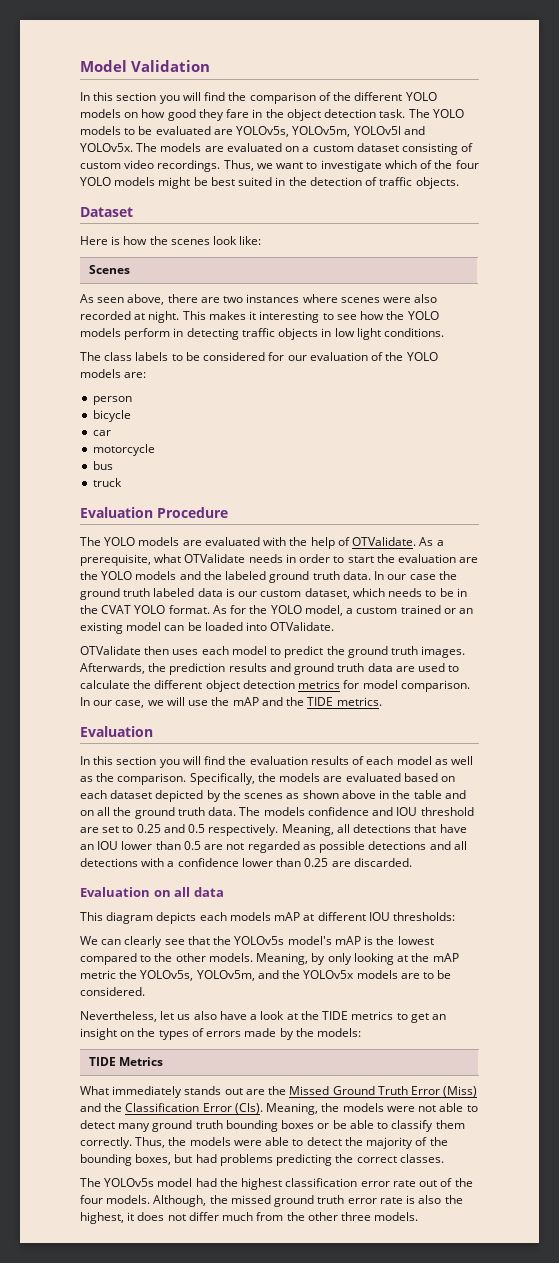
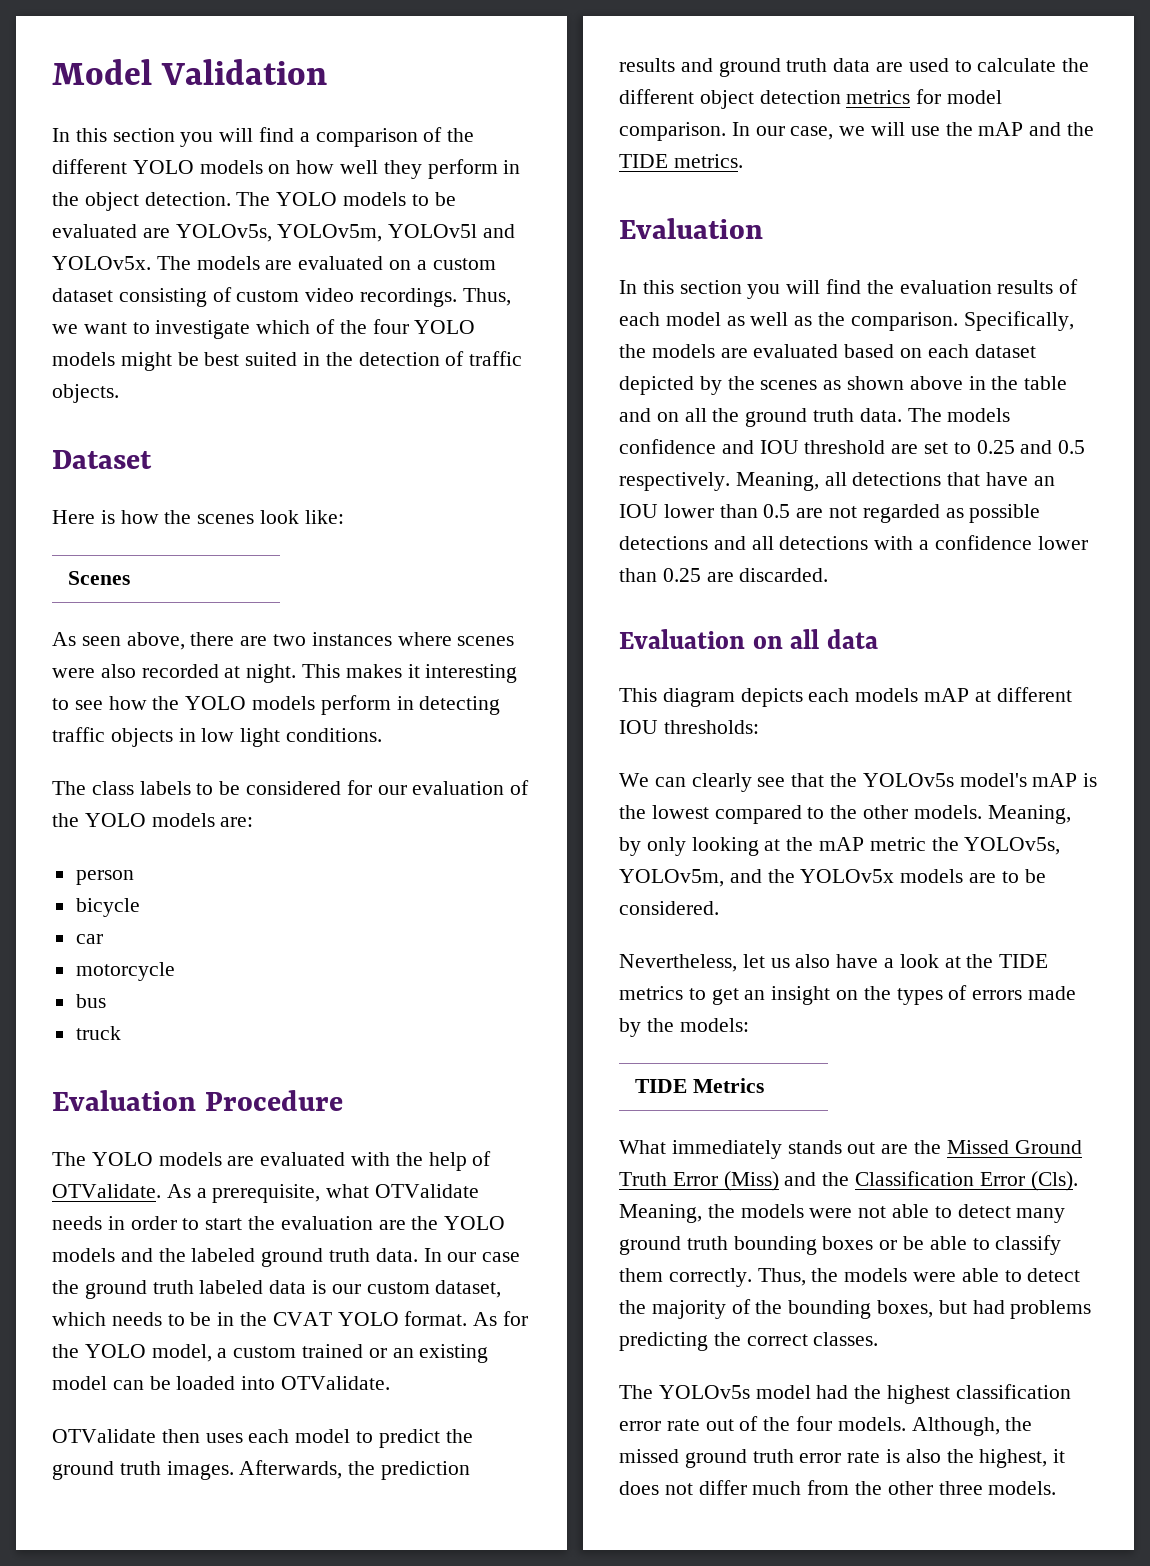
- In this section you will find the comparison of the different YOLO models on how good they fare in the object detection task.
+ In this section you will find a comparison of the different YOLO models on how well they perform in the object detection.

